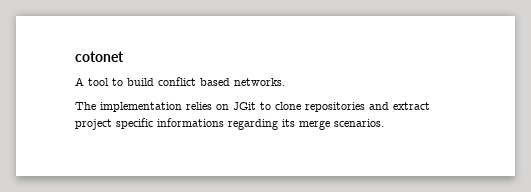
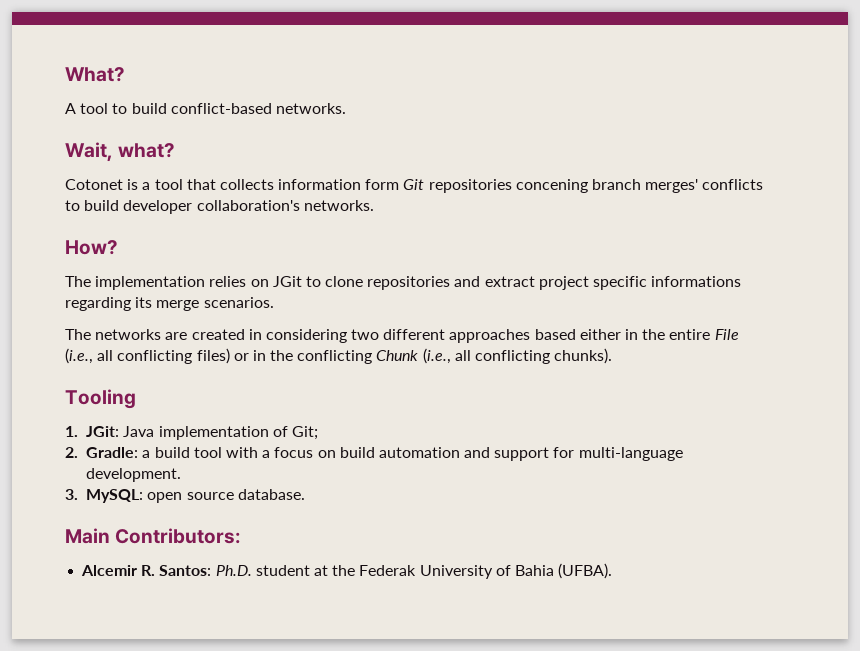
- cotonet
+ What?
- A tool to build conflict based networks.
+ A tool to build conflict-based networks.
+ Wait, what?
+ Cotonet is a tool that collects information form Git repositories concening branch merges' conflicts to build developer collaboration's networks.
+ How?
+ The networks are created in considering two different approaches based either in the entire File (i.e., all conflicting files) or in the conflicting Chunk (i.e., all conflicting chunks).
+ Tooling
+ 1. JGit: Java implementation of Git;
+ 2. Gradle: a build tool with a focus on build automation and support for multi-language development.
+ 3. MySQL: open source database.
+ Main Contributors:
+ Alcemir R. Santos: Ph.D. student at the Federak University of Bahia (UFBA).

